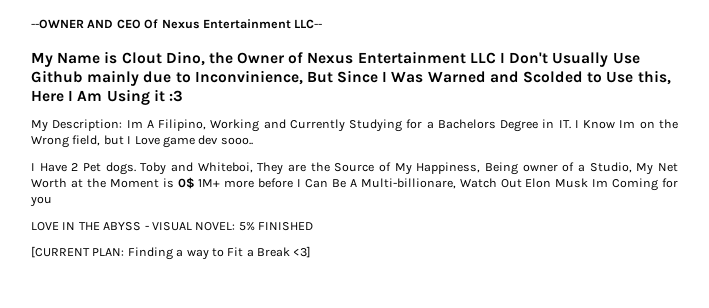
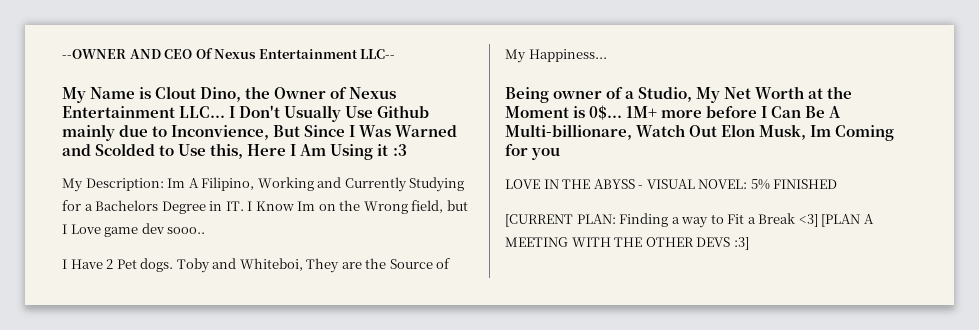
- My Name is Clout Dino, the Owner of Nexus Entertainment LLC I Don't Usually Use Github mainly due to Inconvinience, But Since I Was Warned and Scolded to Use this, Here I Am Using it :3
+ My Name is Clout Dino, the Owner of Nexus Entertainment LLC... I Don't Usually Use Github mainly due to Inconvience, But Since I Was Warned and Scolded to Use this, Here I Am Using it :3
- Toby and Whiteboi, They are the Source of My Happiness, Being owner of a Studio, My Net Worth at the Moment is 0$ 1M+ more before I Can Be A Multi-billionare, Watch Out Elon Musk Im Coming for you
+ Toby and Whiteboi, They are the Source of My Happiness...
+ Being owner of a Studio, My Net Worth at the Moment is 0$... 1M+ more before I Can Be A Multi-billionare, Watch Out Elon Musk, Im Coming for you
- [CURRENT PLAN: Finding a way to Fit a Break <3]
+ [CURRENT PLAN: Finding a way to Fit a Break <3] [PLAN A MEETING WITH THE OTHER DEVS :3]

